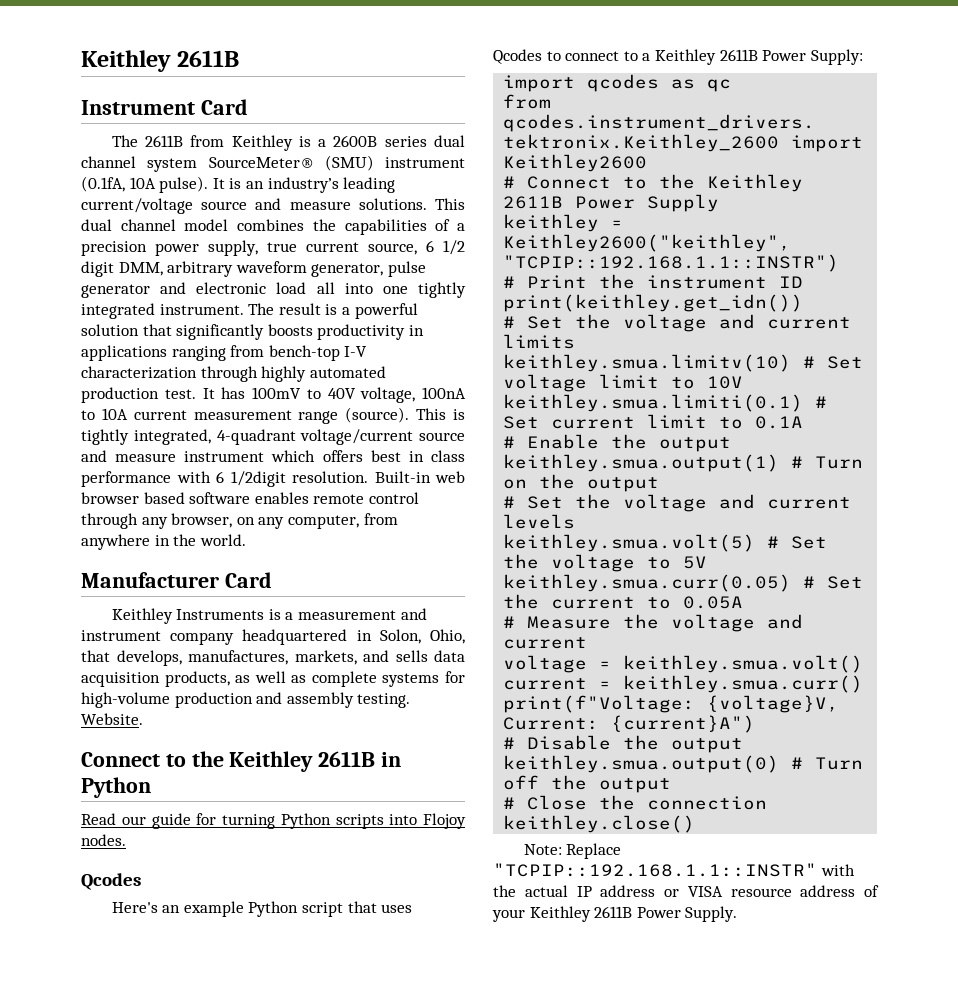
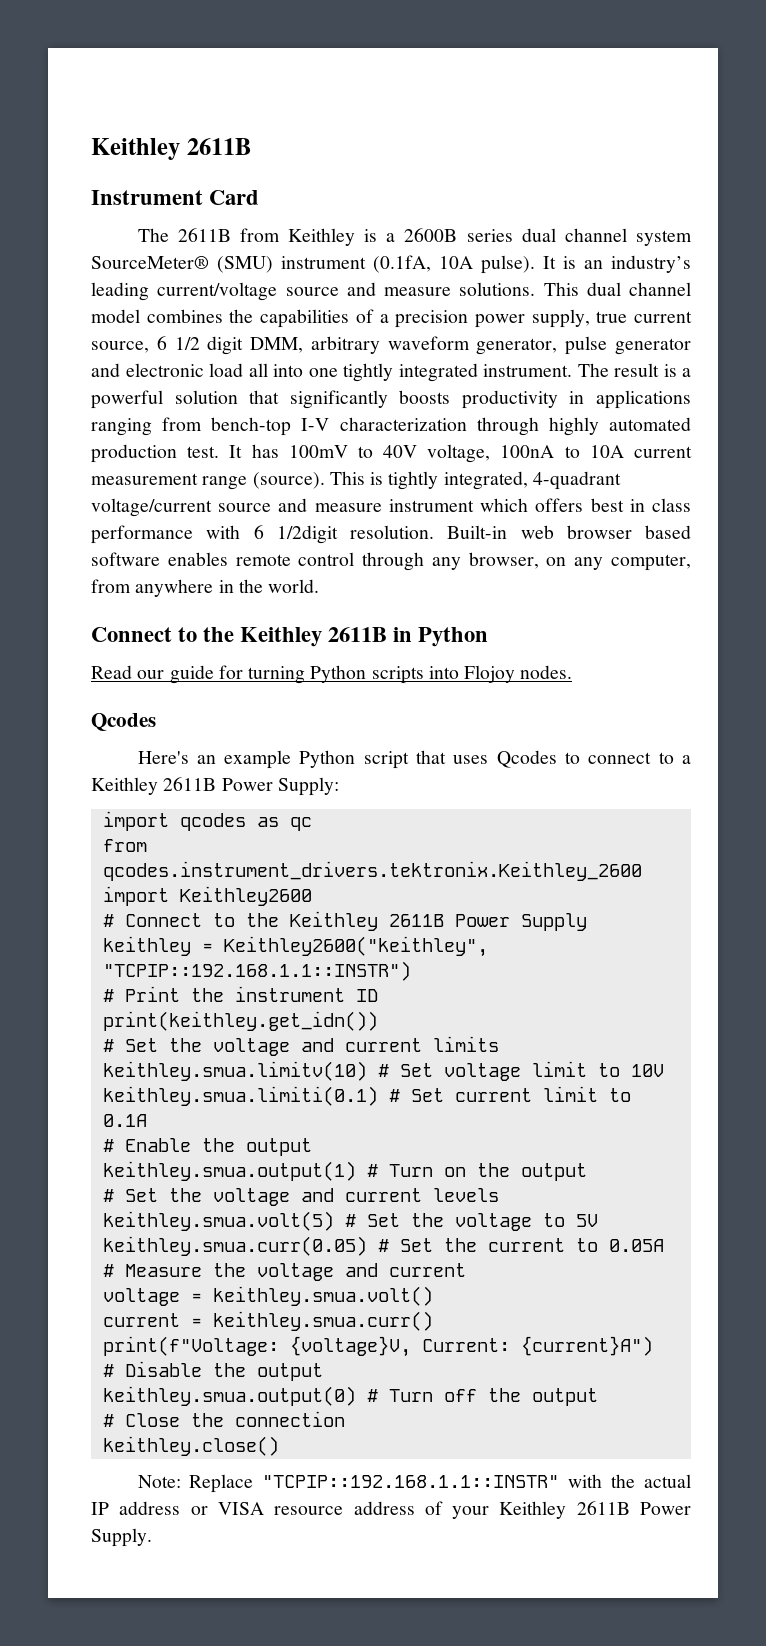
- Manufacturer Card
- Keithley Instruments is a measurement and instrument company headquartered in Solon, Ohio, that develops, manufactures, markets, and sells data acquisition products, as well as complete systems for high-volume production and assembly testing. Website.

